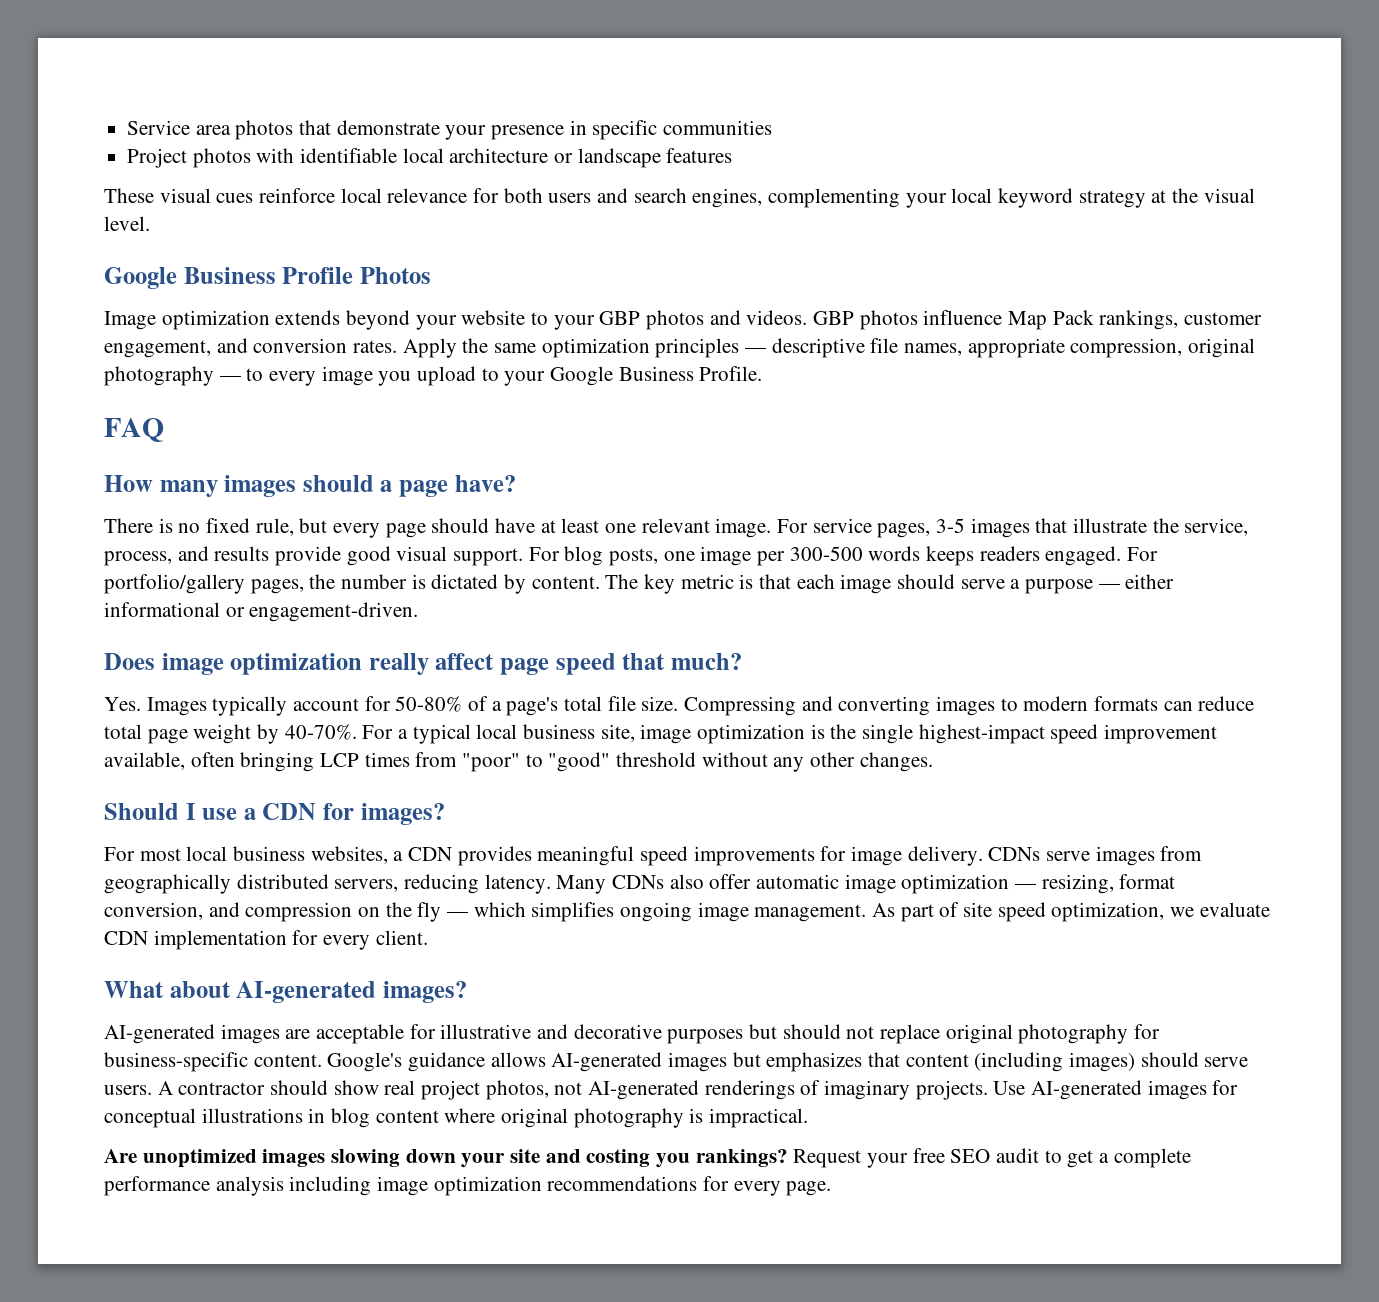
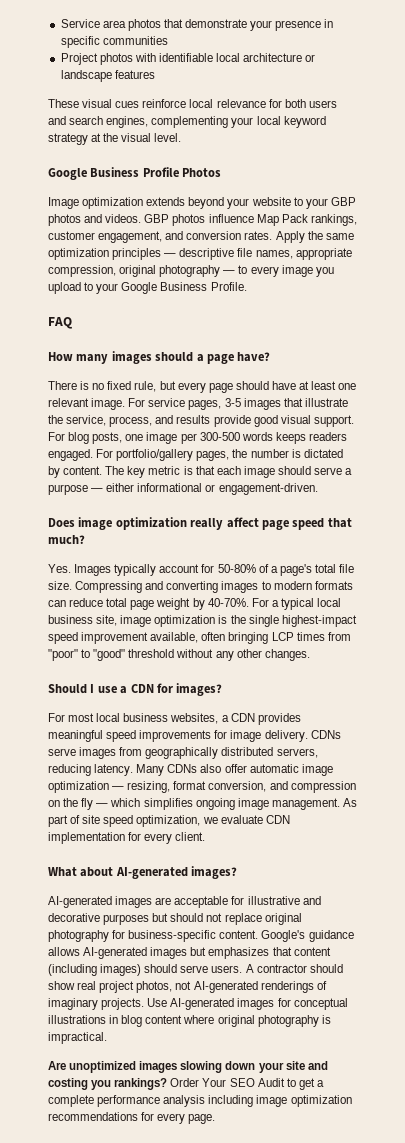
- Request your free SEO audit to get a complete performance analysis including image optimization recommendations for every page.
+ Order Your SEO Audit to get a complete performance analysis including image optimization recommendations for every page.

